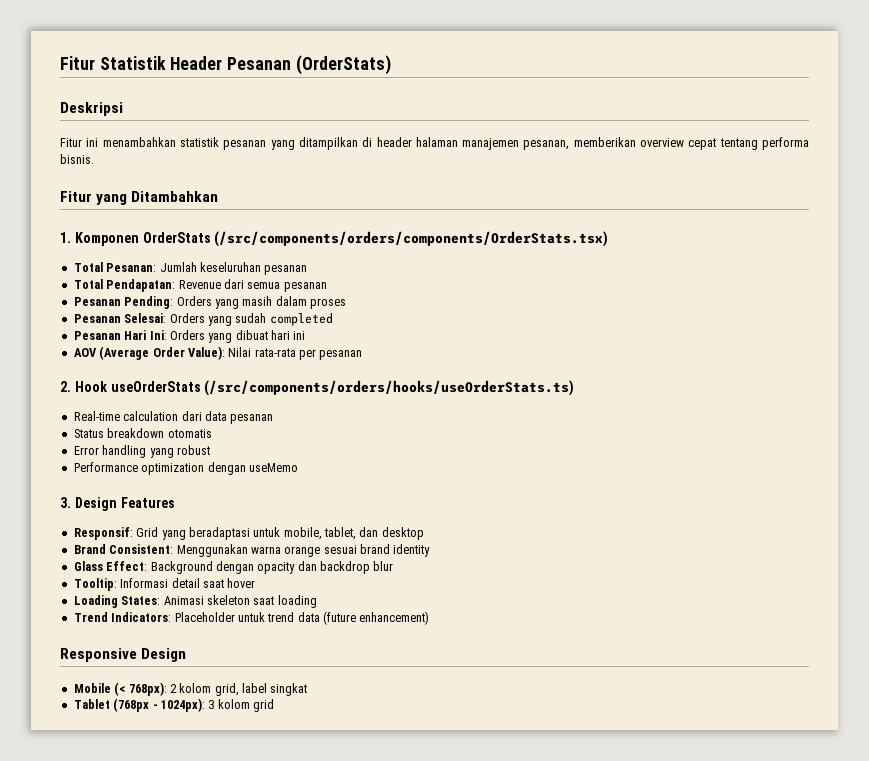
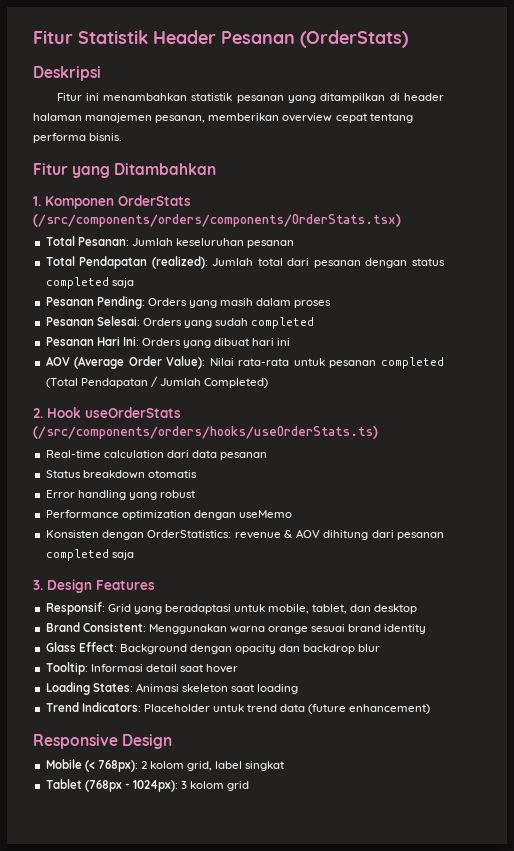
- Total Pendapatan: Revenue dari semua pesanan
+ Total Pendapatan (realized): Jumlah total dari pesanan dengan status completed saja
- AOV (Average Order Value): Nilai rata-rata per pesanan
+ AOV (Average Order Value): Nilai rata-rata untuk pesanan completed (Total Pendapatan / Jumlah Completed)
+ Konsisten dengan OrderStatistics: revenue & AOV dihitung dari pesanan completed saja

